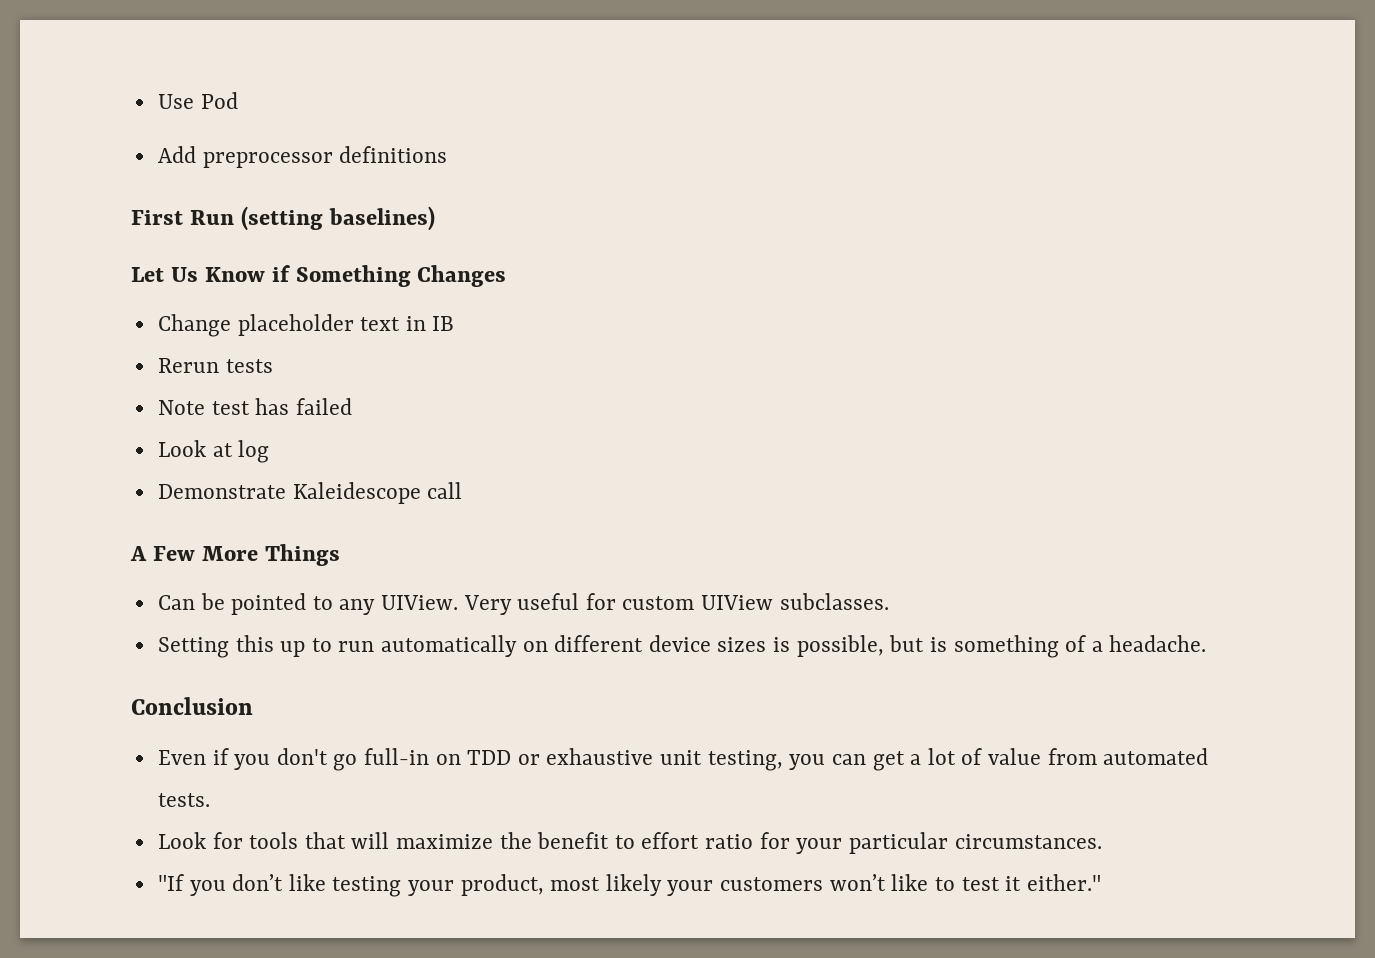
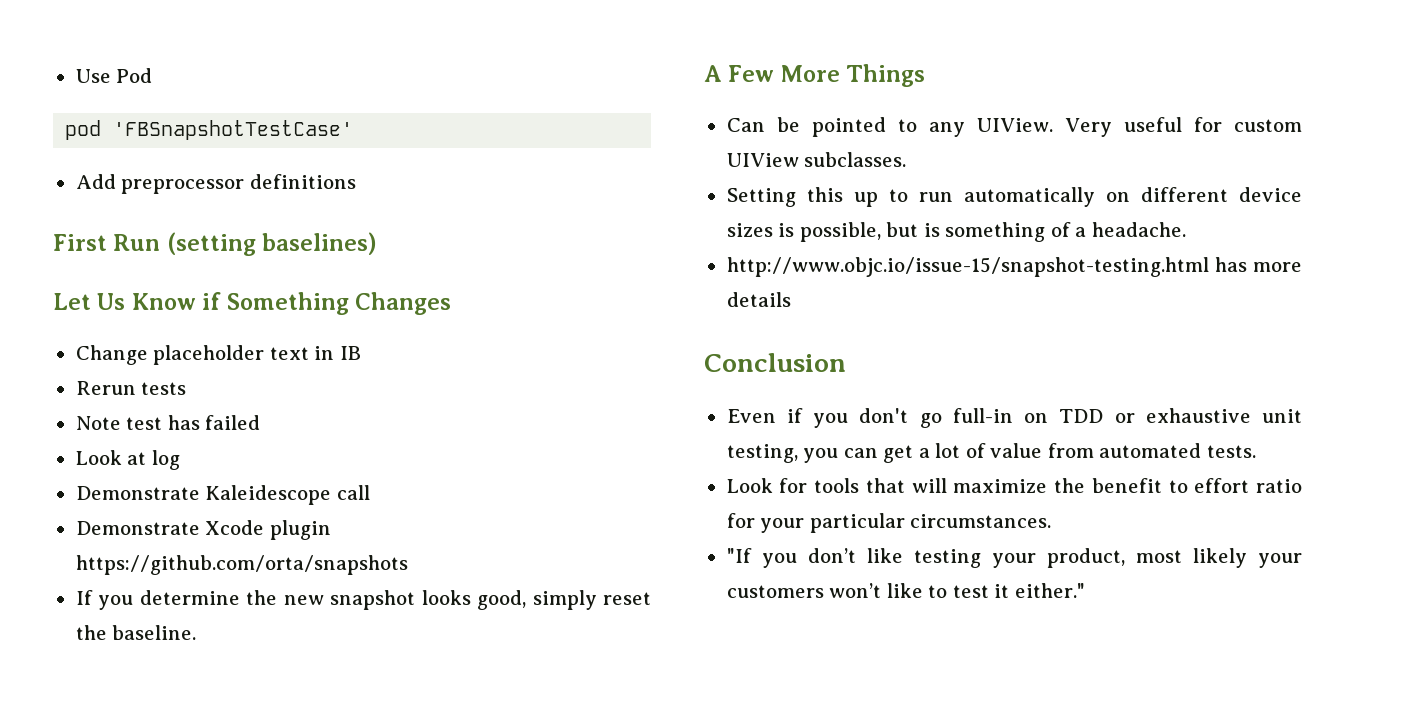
+ pod 'FBSnapshotTestCase'
+ Demonstrate Xcode plugin https://github.com/orta/snapshots
+ If you determine the new snapshot looks good, simply reset the baseline.
+ http://www.objc.io/issue-15/snapshot-testing.html has more details

